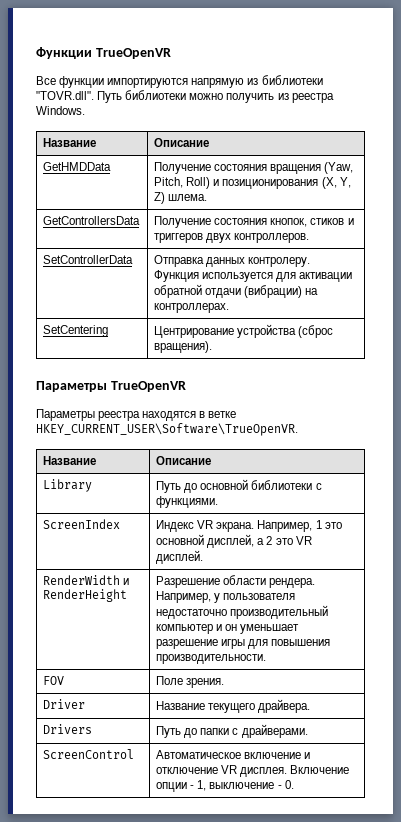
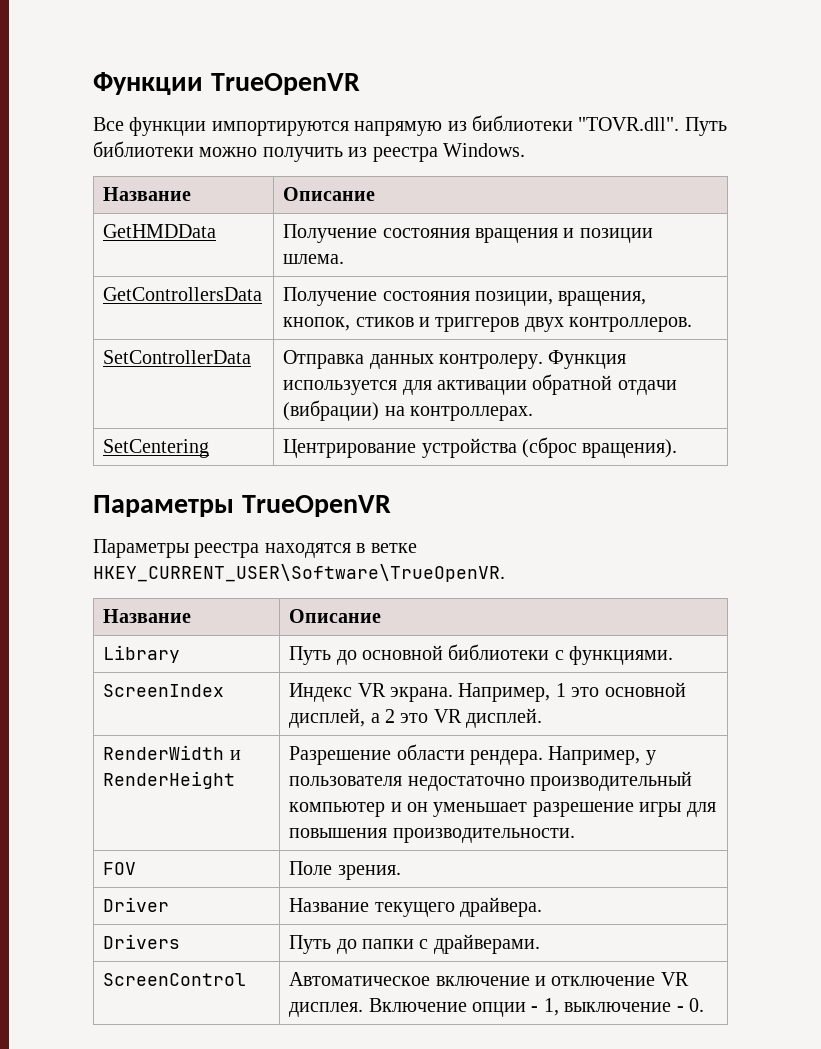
- GetHMDData | Получение состояния вращения (Yaw, Pitch, Roll) и позиционирования (X, Y, Z) шлема.
+ GetHMDData | Получение состояния вращения и позиции шлема.
- GetControllersData | Получение состояния кнопок, стиков и триггеров двух контроллеров.
+ GetControllersData | Получение состояния позиции, вращения, кнопок, стиков и триггеров двух контроллеров.

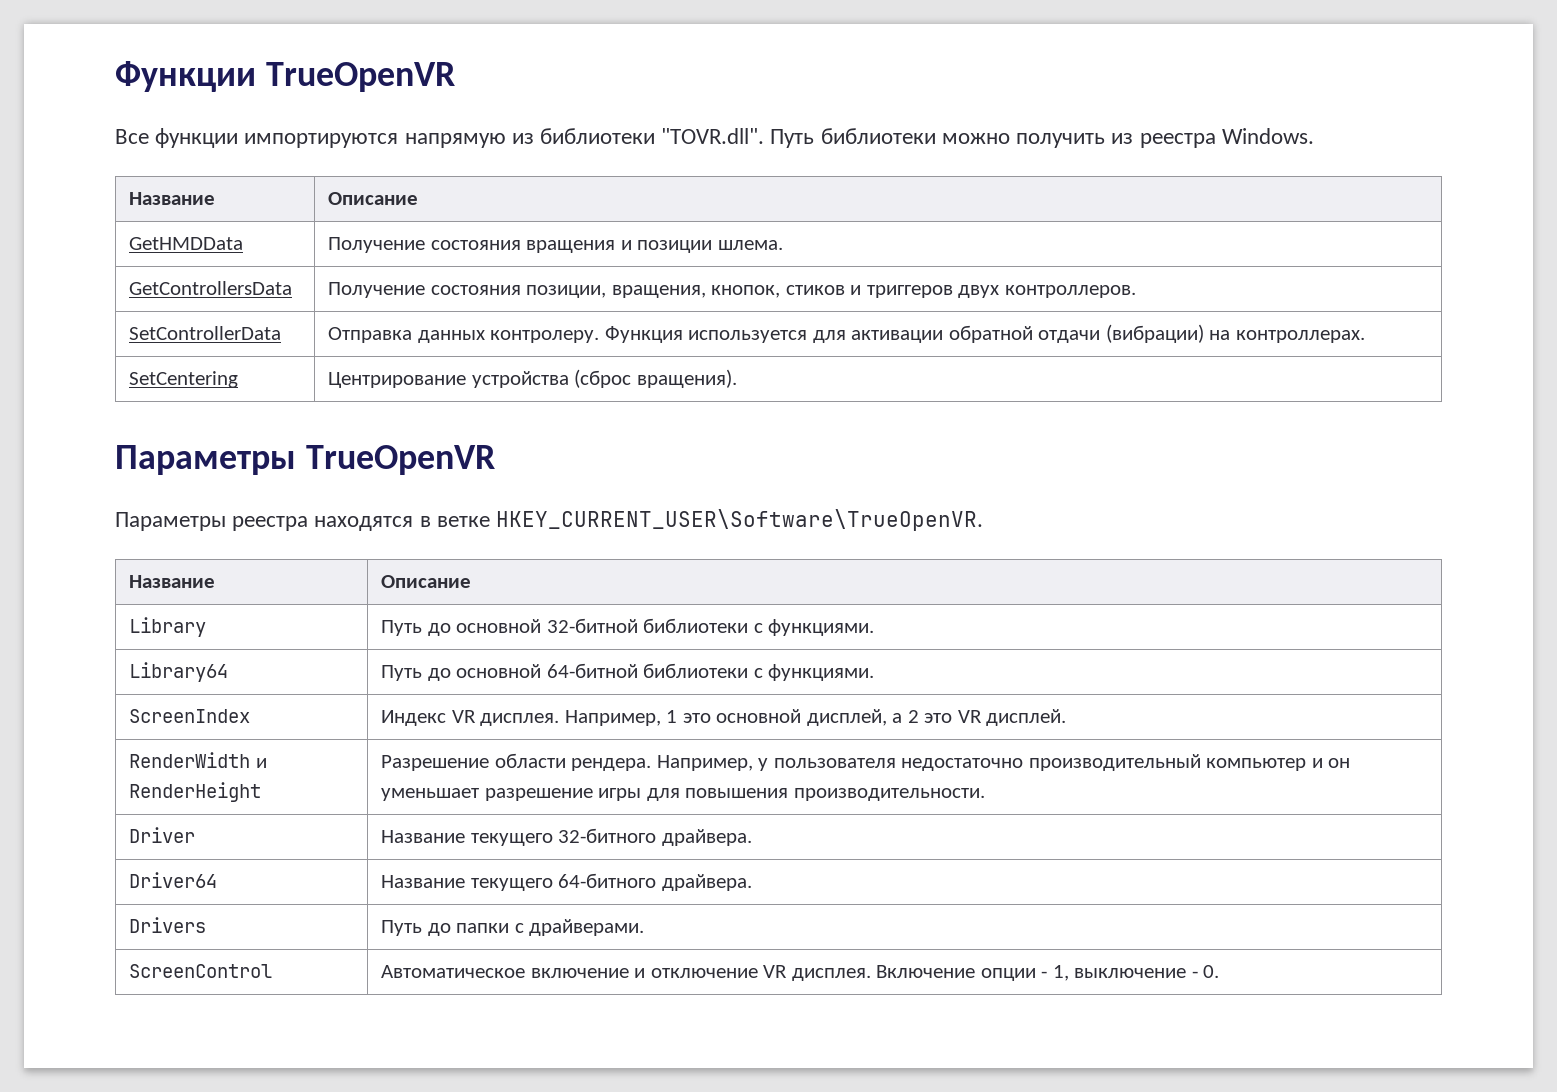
- Library | Путь до основной библиотеки с функциями.
+ Library | Путь до основной 32-битной библиотеки с функциями.
+ Library64 | Путь до основной 64-битной библиотеки с функциями.
- ScreenIndex | Индекс VR экрана. Например, 1 это основной дисплей, а 2 это VR дисплей.
+ ScreenIndex | Индекс VR дисплея. Например, 1 это основной дисплей, а 2 это VR дисплей.
- FOV | Поле зрения.
- Driver | Название текущего драйвера.
+ Driver | Название текущего 32-битного драйвера.
+ Driver64 | Название текущего 64-битного драйвера.

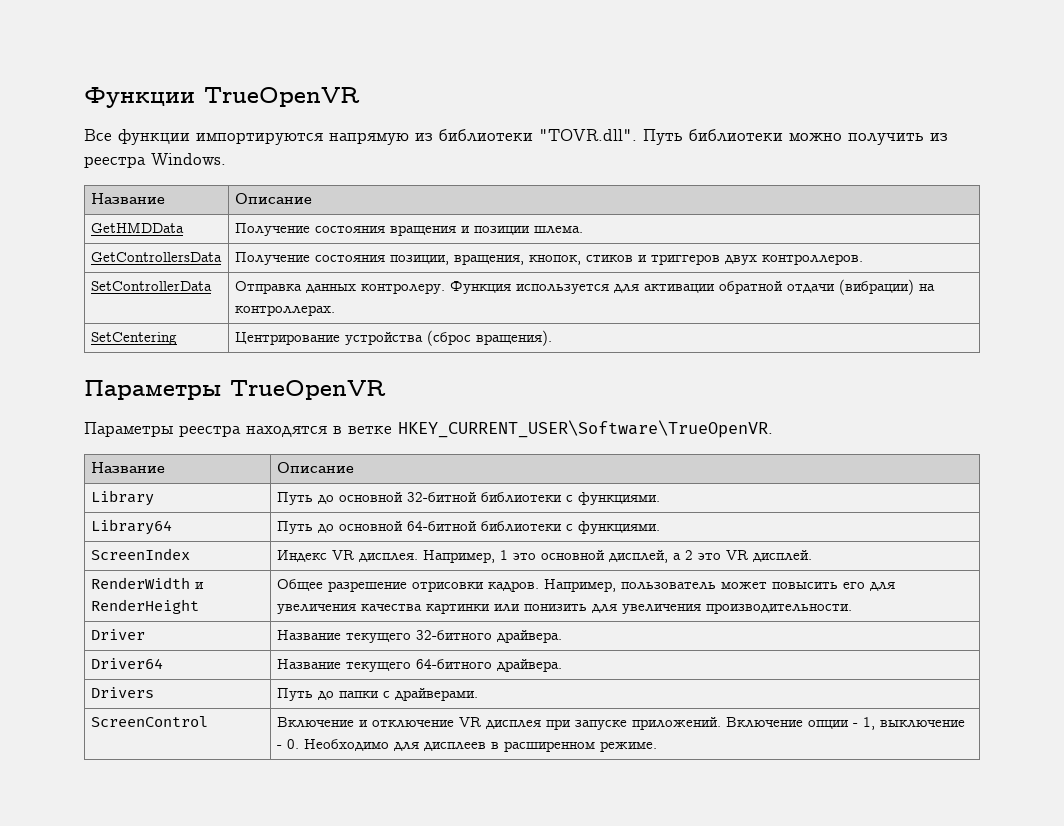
- RenderWidth и RenderHeight | Разрешение области рендера. Например, у пользователя недостаточно производительный компьютер и он уменьшает разрешение игры для повышения производительности.
+ RenderWidth и RenderHeight | Общее разрешение отрисовки кадров. Например, пользователь может повысить его для увеличения качества картинки или понизить для увеличения производительности.
- ScreenControl | Автоматическое включение и отключение VR дисплея. Включение опции - 1, выключение - 0.
+ ScreenControl | Включение и отключение VR дисплея при запуске приложений. Включение опции - 1, выключение - 0. Необходимо для дисплеев в расширенном режиме.

